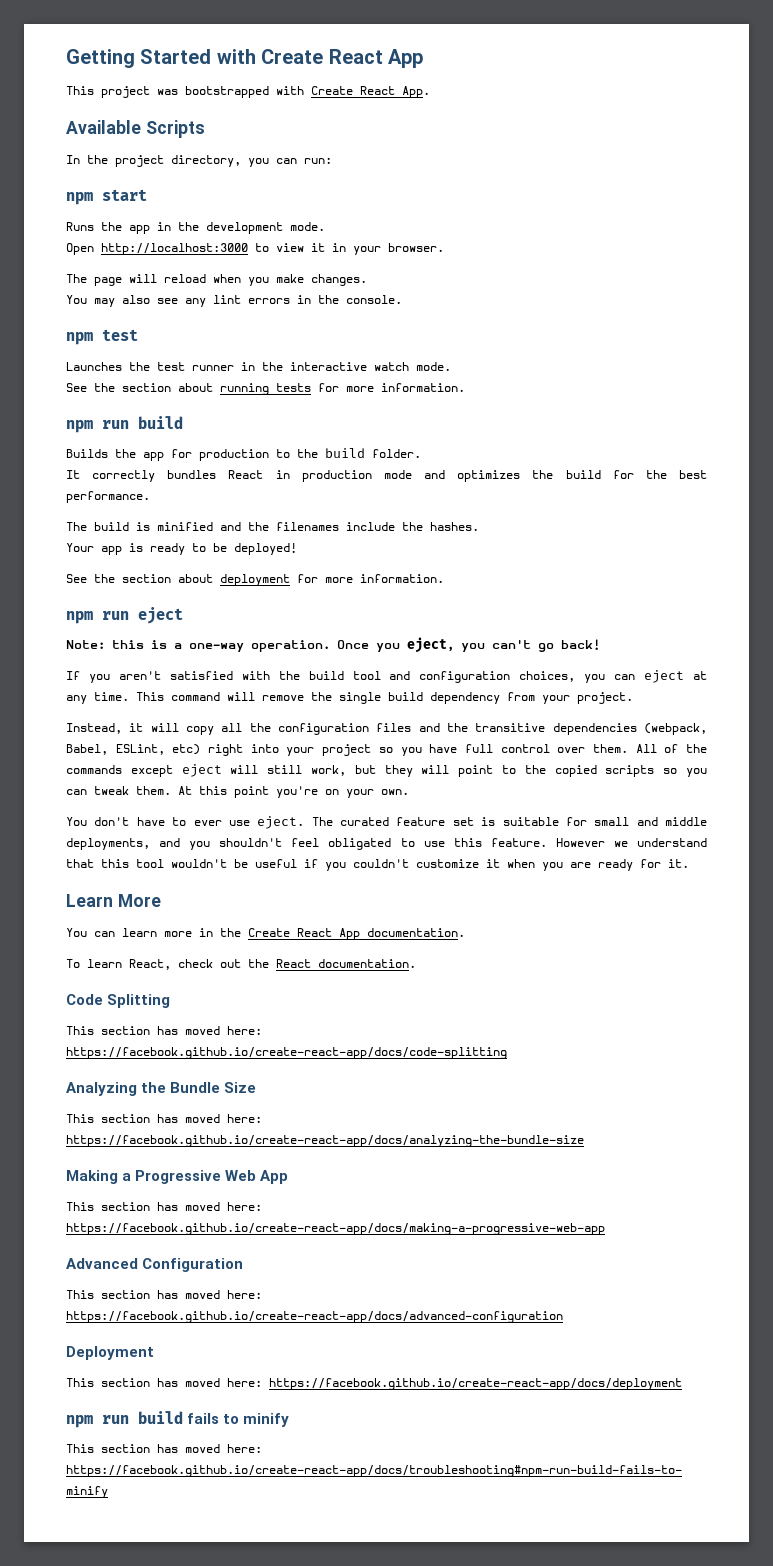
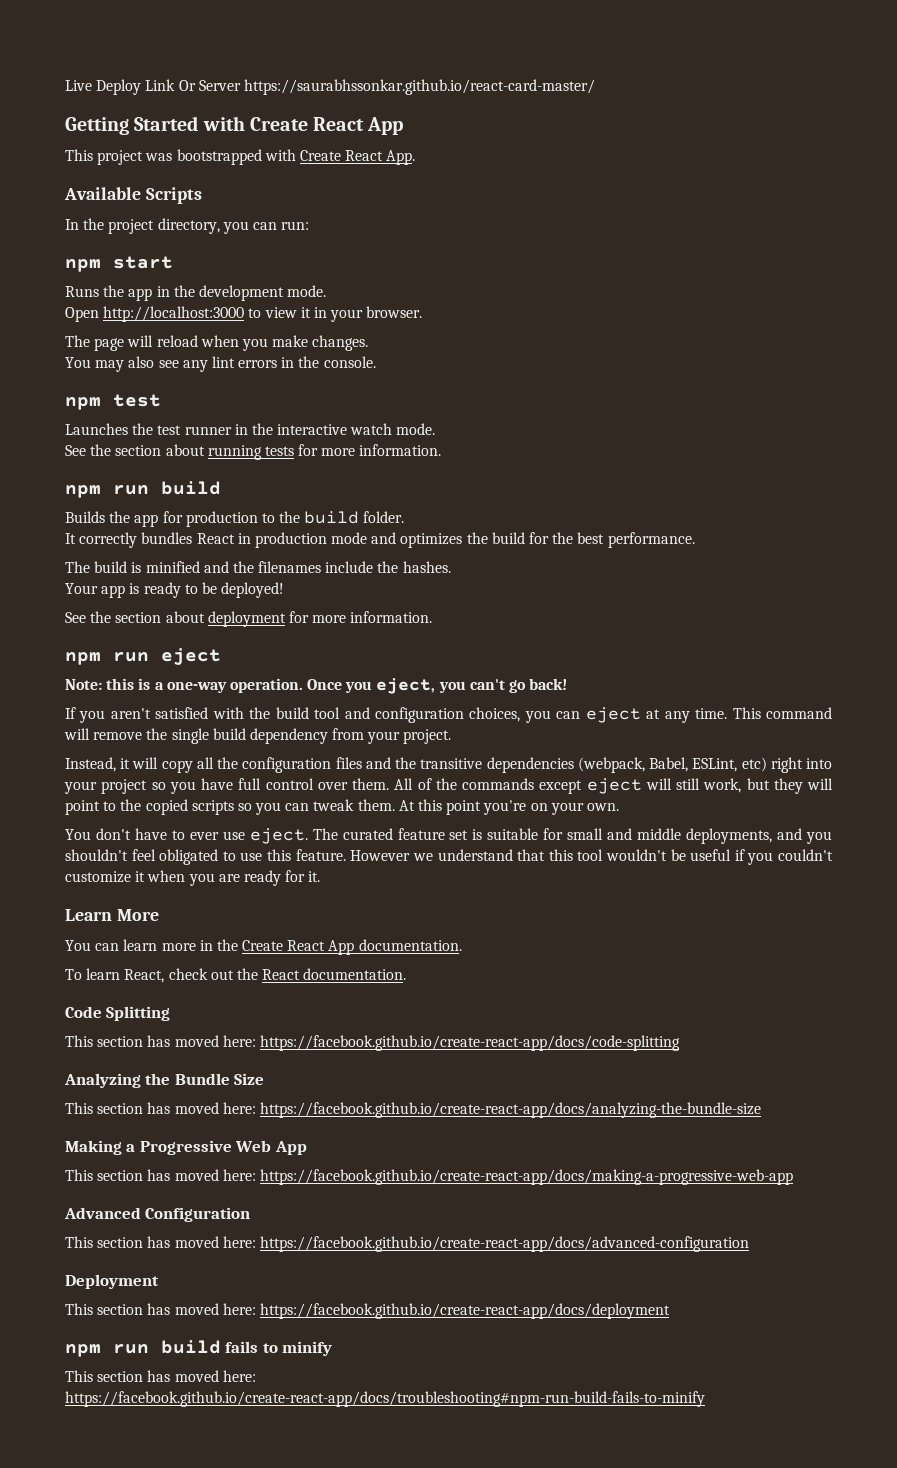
+ Live Deploy Link Or Server https://saurabhssonkar.github.io/react-card-master/

